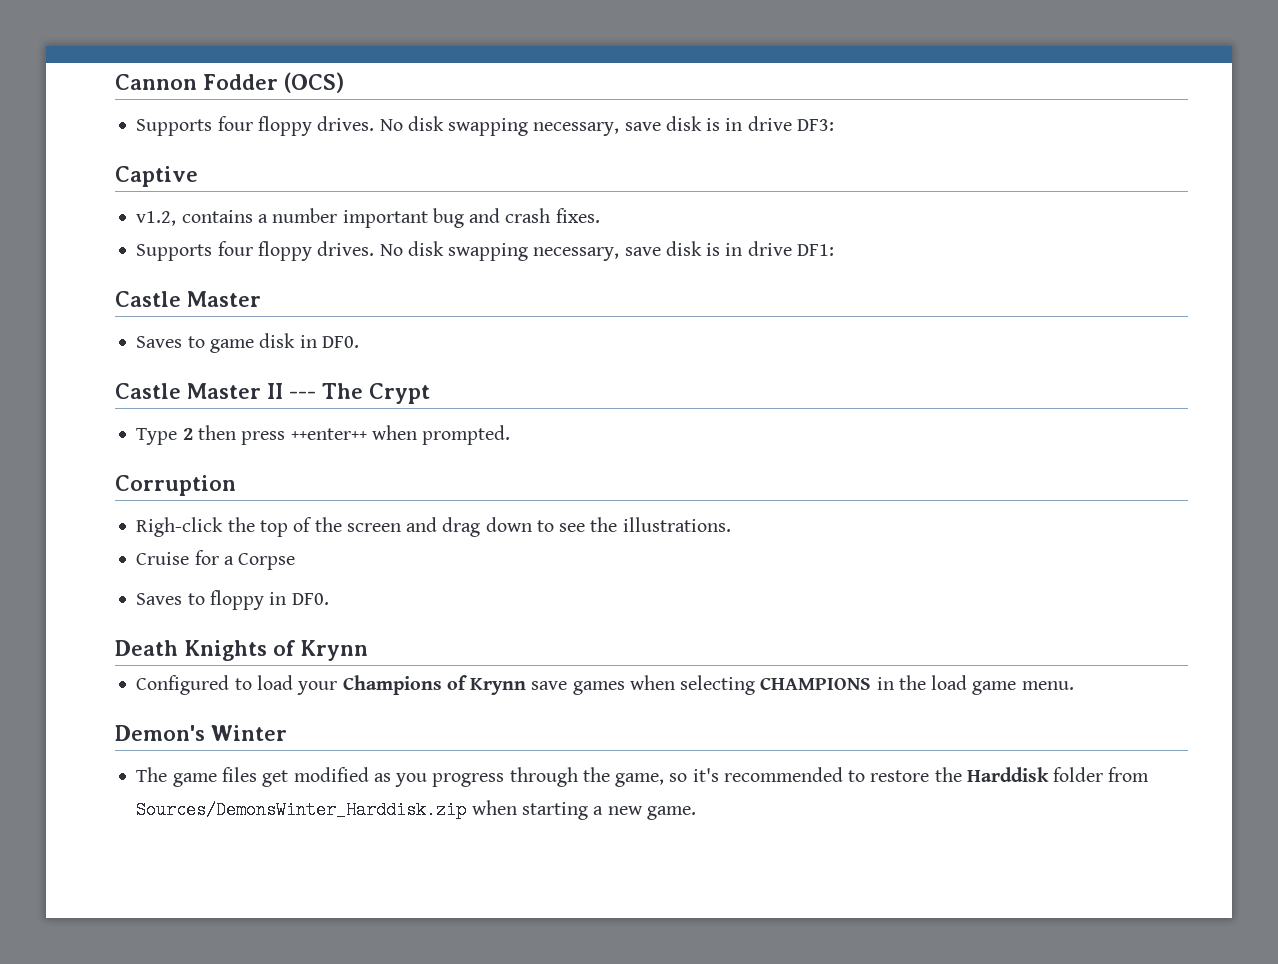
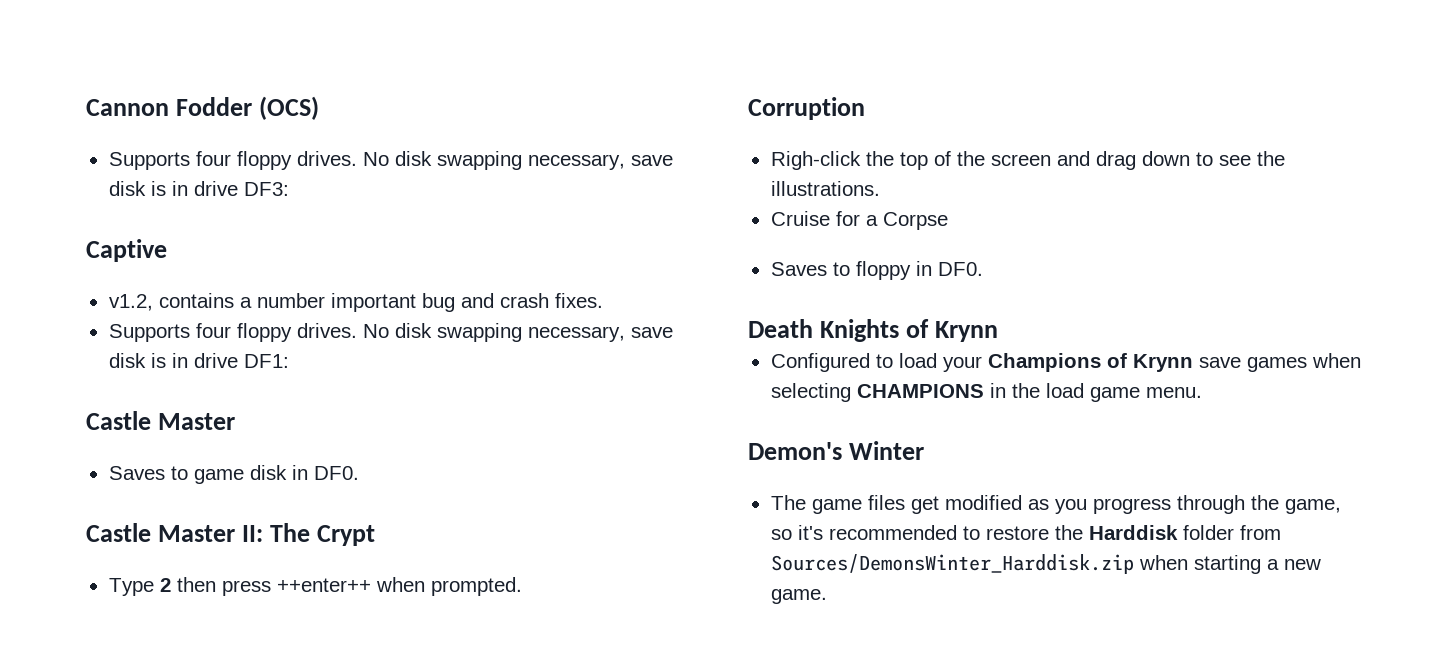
- Castle Master II --- The Crypt
+ Castle Master II: The Crypt

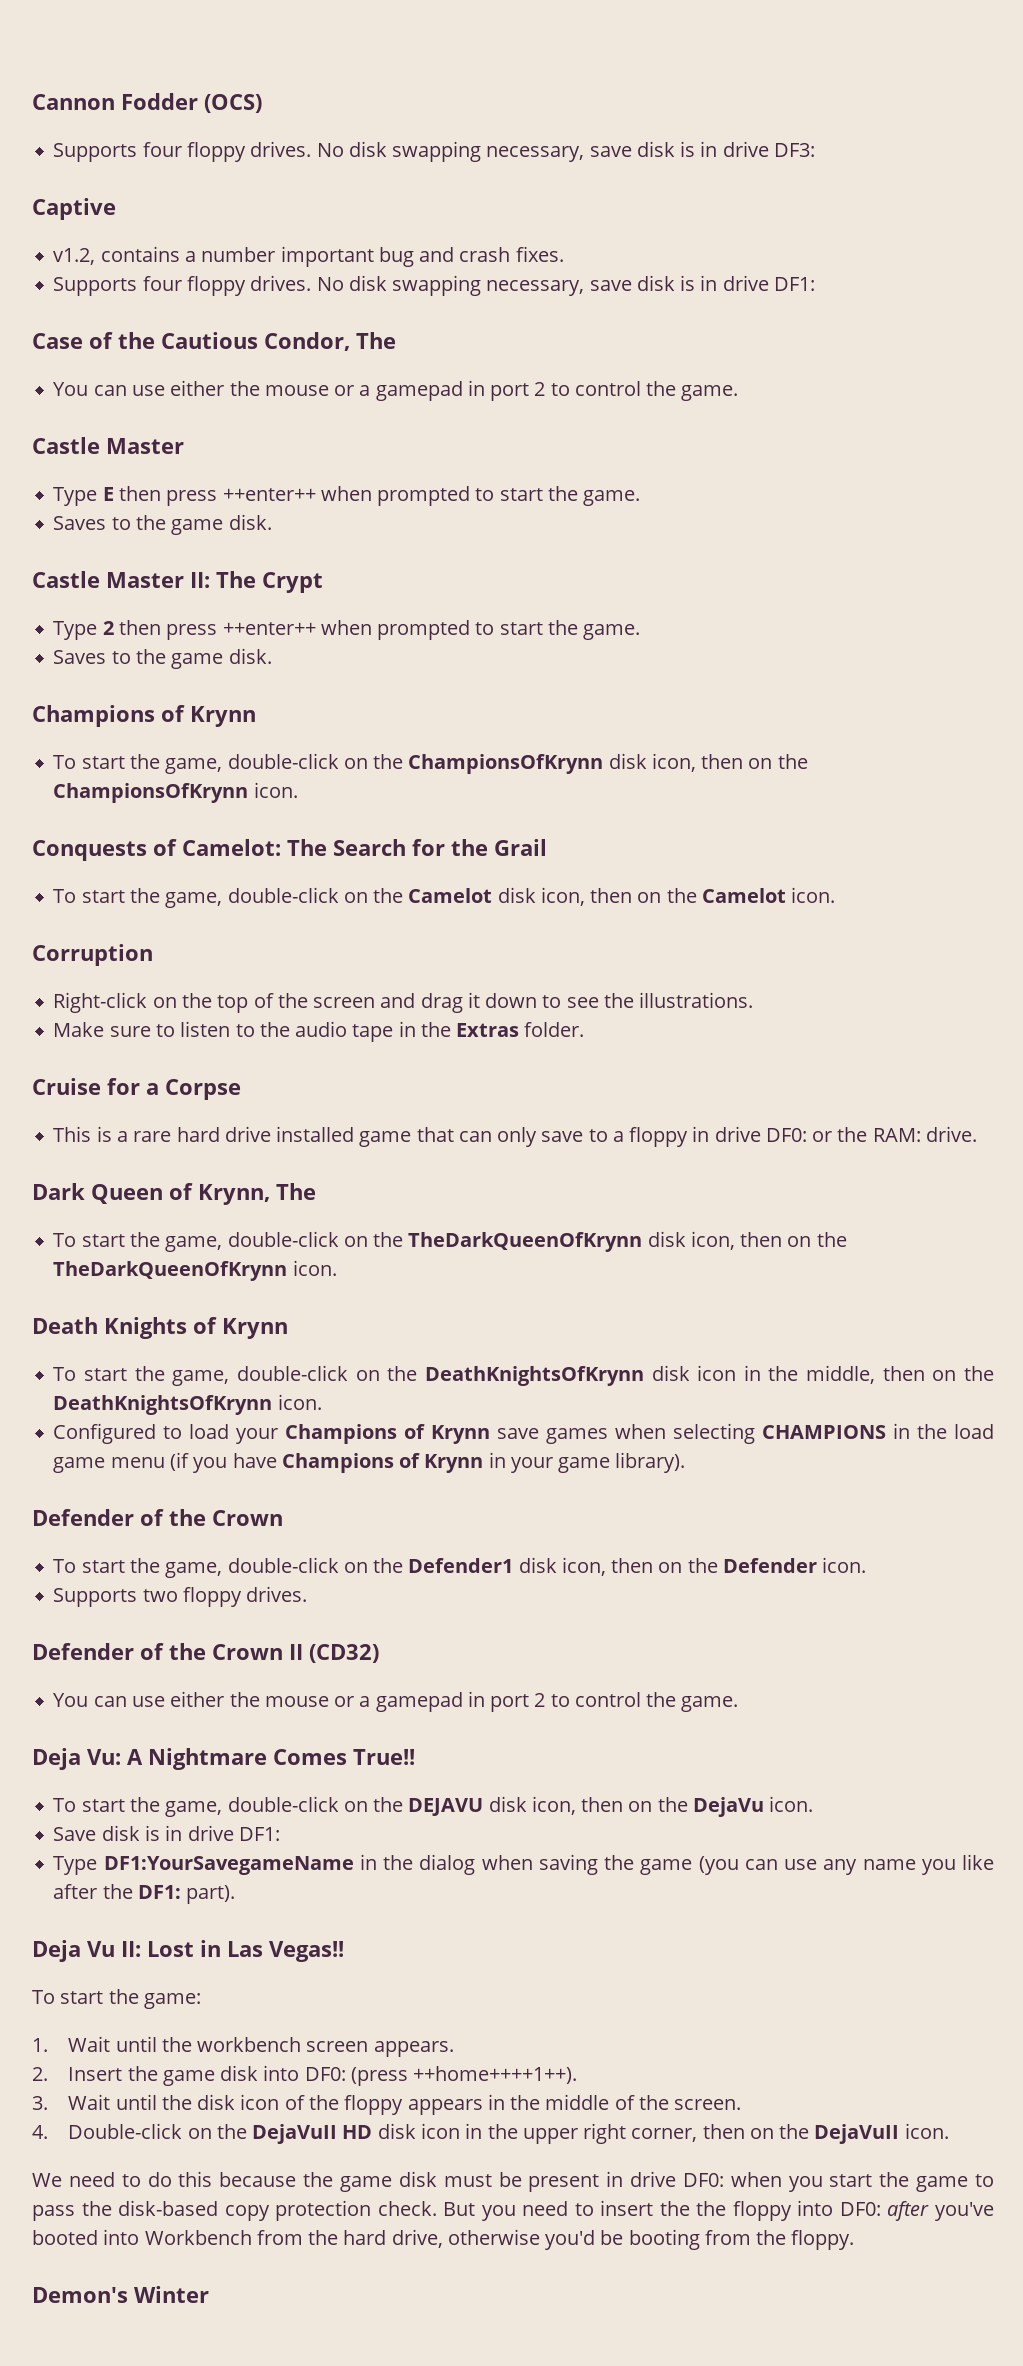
  No disk swapping necessary, save disk is in drive DF1:
+ Case of the Cautious Condor, The
+ You can use either the mouse or a gamepad in port 2 to control the game.
  Castle Master
- Saves to game disk in DF0.
+ Type E then press ++enter++ when prompted to start the game.
+ Saves to the game disk.
- Type 2 then press ++enter++ when prompted.
+ Type 2 then press ++enter++ when prompted to start the game.
+ Saves to the game disk.
+ Champions of Krynn
+ To start the game, double-click on the ChampionsOfKrynn disk icon, then on the ChampionsOfKrynn icon.
+ Conquests of Camelot: The Search for the Grail
+ To start the game, double-click on the Camelot disk icon, then on the Camelot icon.
- Righ-click the top of the screen and drag down to see the illustrations.
+ Right-click on the top of the screen and drag it down to see the illustrations.
+ Make sure to listen to the audio tape in the Extras folder.
  Cruise for a Corpse
- Saves to floppy in DF0.
+ This is a rare hard drive installed game that can only save to a floppy in drive DF0: or the RAM: drive.
+ Dark Queen of Krynn, The
+ To start the game, double-click on the TheDarkQueenOfKrynn disk icon, then on the TheDarkQueenOfKrynn icon.
  Death Knights of Krynn
+ To start the game, double-click on the DeathKnightsOfKrynn disk icon in the middle, then on the DeathKnightsOfKrynn icon.
- Configured to load your Champions of Krynn save games when selecting CHAMPIONS in the load game menu.
+ Configured to load your Champions of Krynn save games when selecting CHAMPIONS in the load game menu (if you have Champions of Krynn in your game library).
+ Defender of the Crown
+ To start the game, double-click on the Defender1 disk icon, then on the Defender icon.
+ Supports two floppy drives.
+ Defender of the Crown II (CD32)
+ You can use either the mouse or a gamepad in port 2 to control the game.
+ Deja Vu: A Nightmare Comes True!!
+ To start the game, double-click on the DEJAVU disk icon, then on the DejaVu icon.
+ Save disk is in drive DF1:
+ Type DF1:YourSavegameName in the dialog when saving the game (you can use any name you like after the DF1: part).
+ Deja Vu II: Lost in Las Vegas!!
+ To start the game:
+ 1. Wait until the workbench screen appears.
+ 2. Insert the game disk into DF0: (press ++home++++1++).
+ 3. Wait until the disk icon of the floppy appears in the middle of the screen.
+ 4. Double-click on the DejaVuII HD disk icon in the upper right corner, then on the DejaVuII icon.
+ We need to do this because the game disk must be present in drive DF0: when you start the game to pass the disk-based copy protection check. But you need to insert the the floppy into DF0: after you've booted into Workbench from the hard drive, otherwise you'd be booting from the floppy.
  Demon's Winter
- The game files get modified as you progress through the game, so it's recommended to restore the Harddisk folder from Sources/DemonsWinter_Harddisk.zip when starting a new game.

